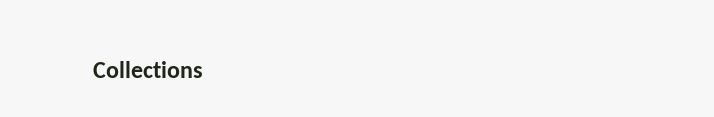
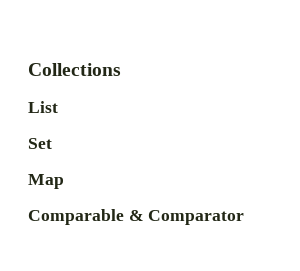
+ List
+ Set
+ Map
+ Comparable & Comparator

